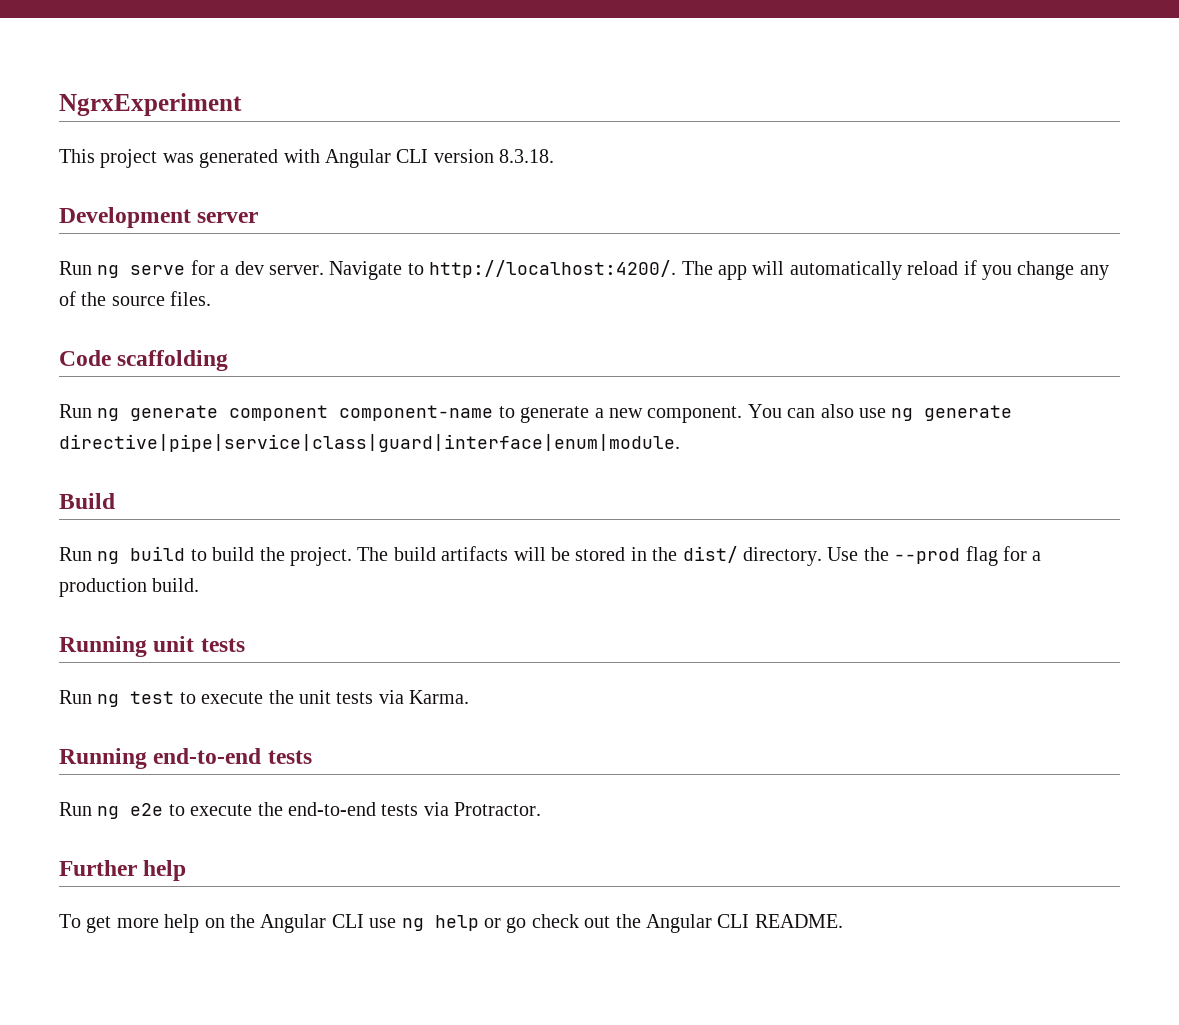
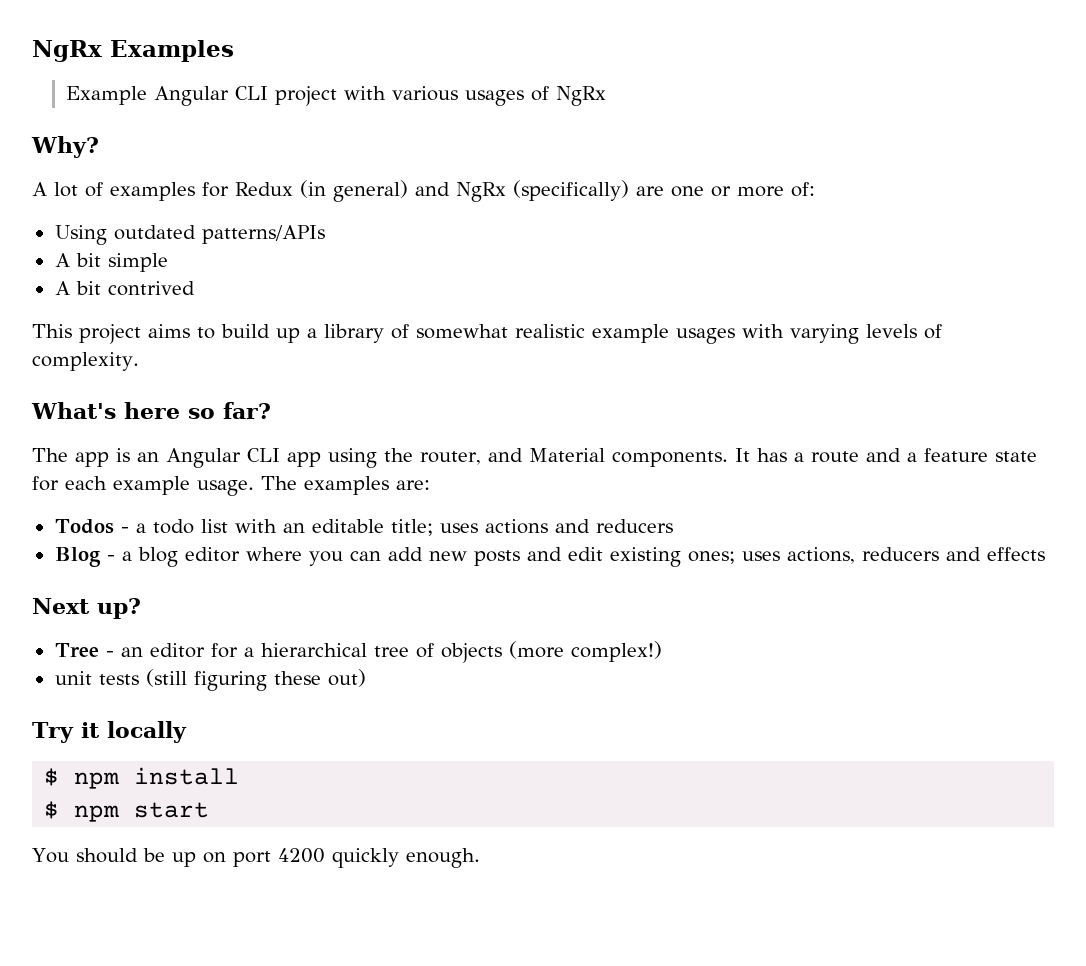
- NgrxExperiment
- This project was generated with Angular CLI version 8.3.18.
- Development server
- Run ng serve for a dev server. Navigate to http://localhost:4200/. The app will automatically reload if you change any of the source files.
- Code scaffolding
- Run ng generate component component-name to generate a new component. You can also use ng generate directive|pipe|service|class|guard|interface|enum|module.
- Build
- Run ng build to build the project. The build artifacts will be stored in the dist/ directory. Use the --prod flag for a production build.
- Running unit tests
- Run ng test to execute the unit tests via Karma.
- Running end-to-end tests
- Run ng e2e to execute the end-to-end tests via Protractor.
- Further help
- To get more help on the Angular CLI use ng help or go check out the Angular CLI README.
+ NgRx Examples
+ Example Angular CLI project with various usages of NgRx
+ Why?
+ A lot of examples for Redux (in general) and NgRx (specifically) are one or more of:
+ Using outdated patterns/APIs
+ A bit simple
+ A bit contrived
+ This project aims to build up a library of somewhat realistic example usages with varying levels of complexity.
+ What's here so far?
+ The app is an Angular CLI app using the router, and Material components. It has a route and a feature state for each example usage. The examples are:
+ Todos - a todo list with an editable title; uses actions and reducers
+ Blog - a blog editor where you can add new posts and edit existing ones; uses actions, reducers and effects
+ Next up?
+ Tree - an editor for a hierarchical tree of objects (more complex!)
+ unit tests (still figuring these out)
+ Try it locally
+ $ npm install
+ $ npm start
+ You should be up on port 4200 quickly enough.

